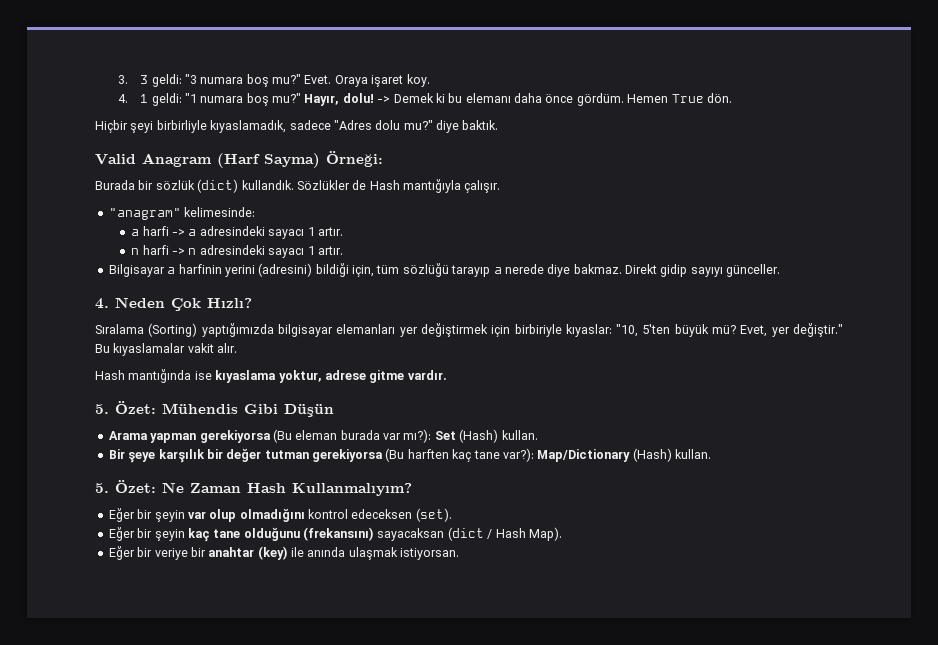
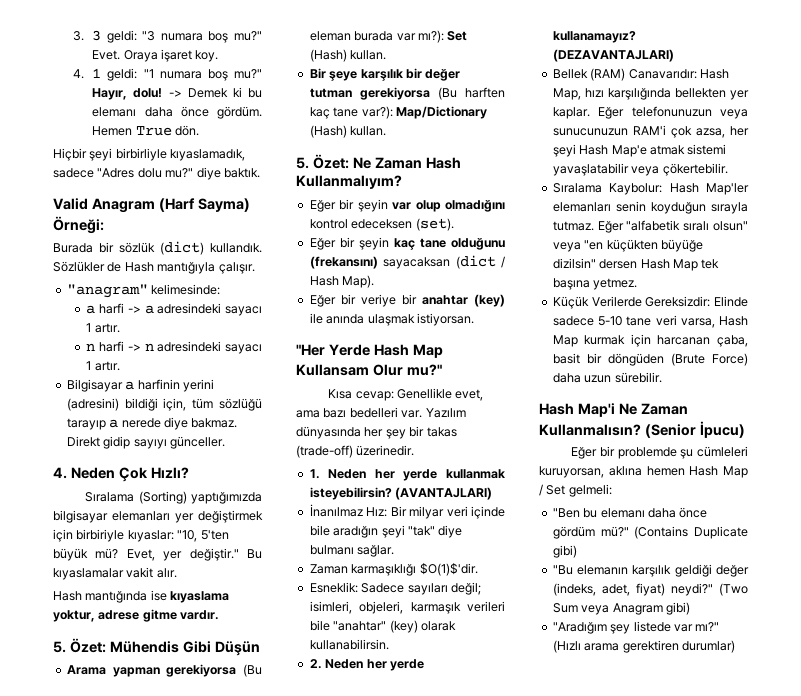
+ "Her Yerde Hash Map Kullansam Olur mu?"
+ Kısa cevap: Genellikle evet, ama bazı bedelleri var. Yazılım dünyasında her şey bir takas (trade-off) üzerinedir.
+ 1. Neden her yerde kullanmak isteyebilirsin? (AVANTAJLARI)
+ İnanılmaz Hız: Bir milyar veri içinde bile aradığın şeyi "tak" diye bulmanı sağlar.
+ Zaman karmaşıklığı $O(1)$'dir.
+ Esneklik: Sadece sayıları değil; isimleri, objeleri, karmaşık verileri bile "anahtar" (key) olarak kullanabilirsin.
+ 2. Neden her yerde kullanamayız? (DEZAVANTAJLARI)
+ Bellek (RAM) Canavarıdır: Hash Map, hızı karşılığında bellekten yer kaplar. Eğer telefonunuzun veya sunucunuzun RAM'i çok azsa, her şeyi Hash Map'e atmak sistemi yavaşlatabilir veya çökertebilir.
+ Sıralama Kaybolur: Hash Map'ler elemanları senin koyduğun sırayla tutmaz. Eğer "alfabetik sıralı olsun" veya "en küçükten büyüğe dizilsin" dersen Hash Map tek başına yetmez.
+ Küçük Verilerde Gereksizdir: Elinde sadece 5-10 tane veri varsa, Hash Map kurmak için harcanan çaba, basit bir döngüden (Brute Force) daha uzun sürebilir.
+ Hash Map'i Ne Zaman Kullanmalısın? (Senior İpucu)
+ Eğer bir problemde şu cümleleri kuruyorsan, aklına hemen Hash Map / Set gelmeli:
+ "Ben bu elemanı daha önce gördüm mü?" (Contains Duplicate gibi)
+ "Bu elemanın karşılık geldiği değer (indeks, adet, fiyat) neydi?" (Two Sum veya Anagram gibi)
+ "Aradığım şey listede var mı?" (Hızlı arama gerektiren durumlar)

